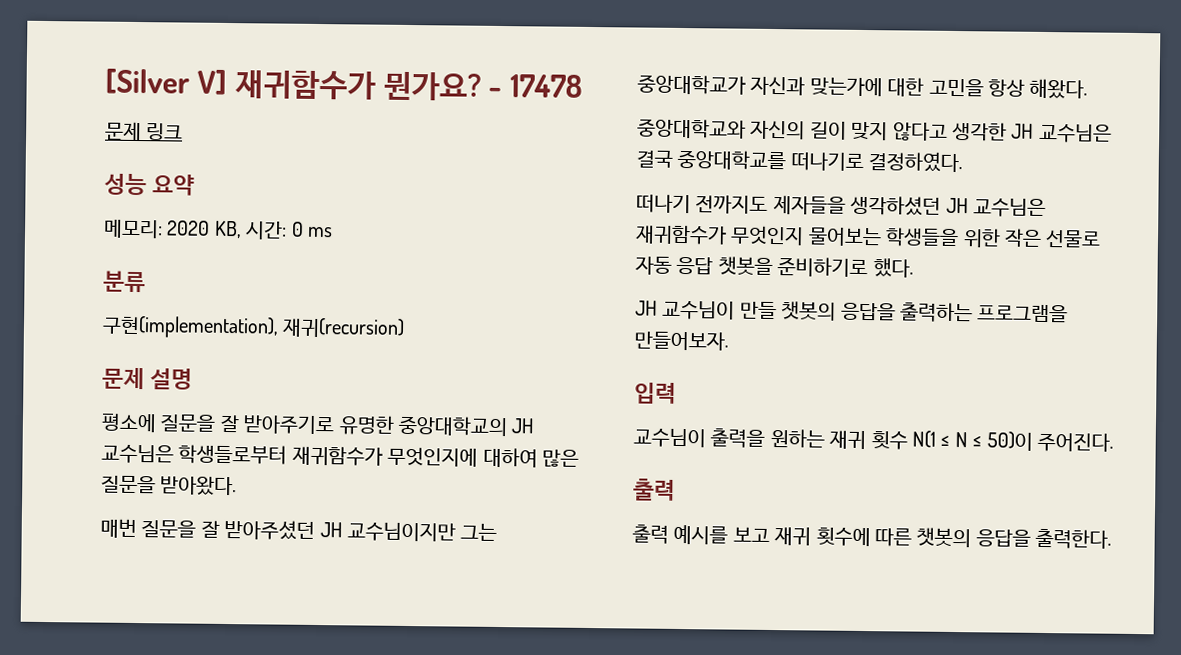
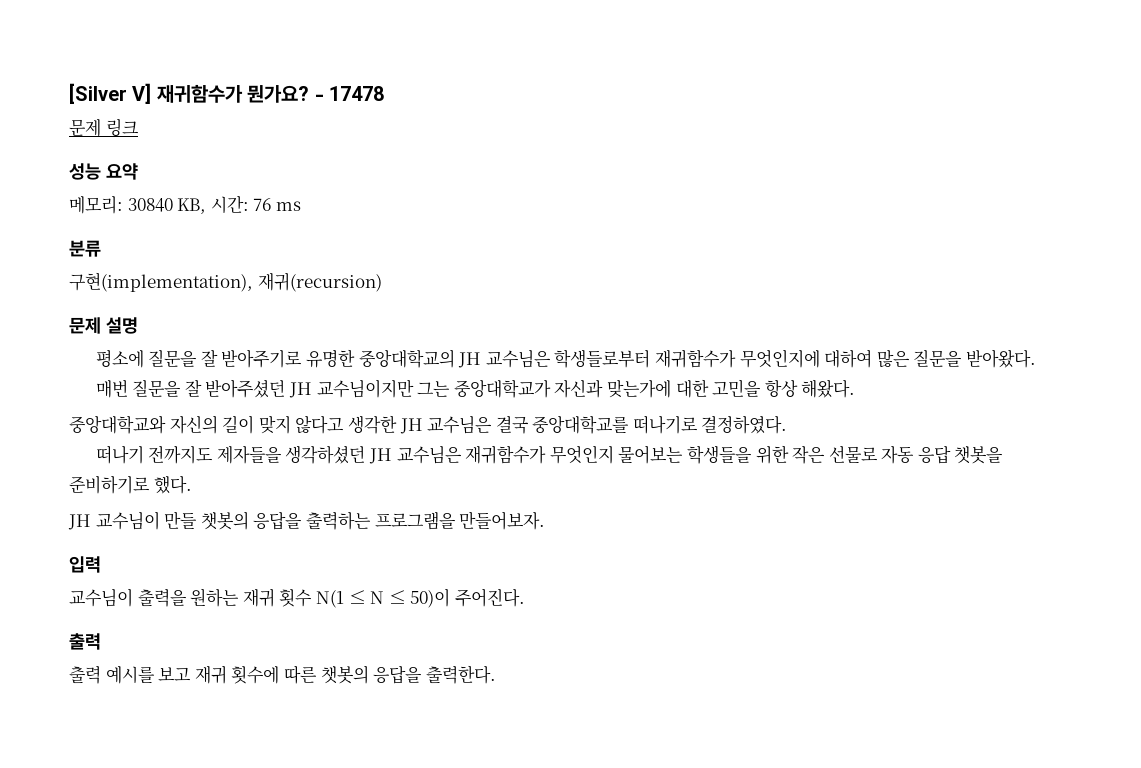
- 메모리: 2020 KB, 시간: 0 ms
+ 메모리: 30840 KB, 시간: 76 ms

